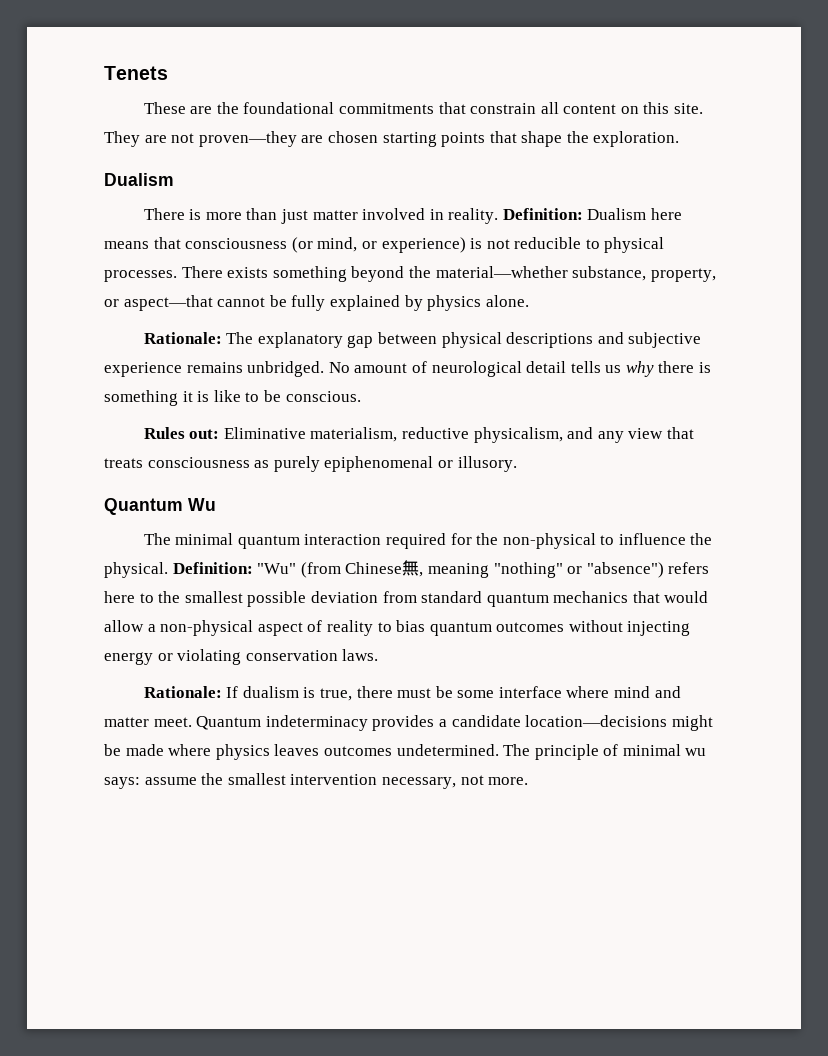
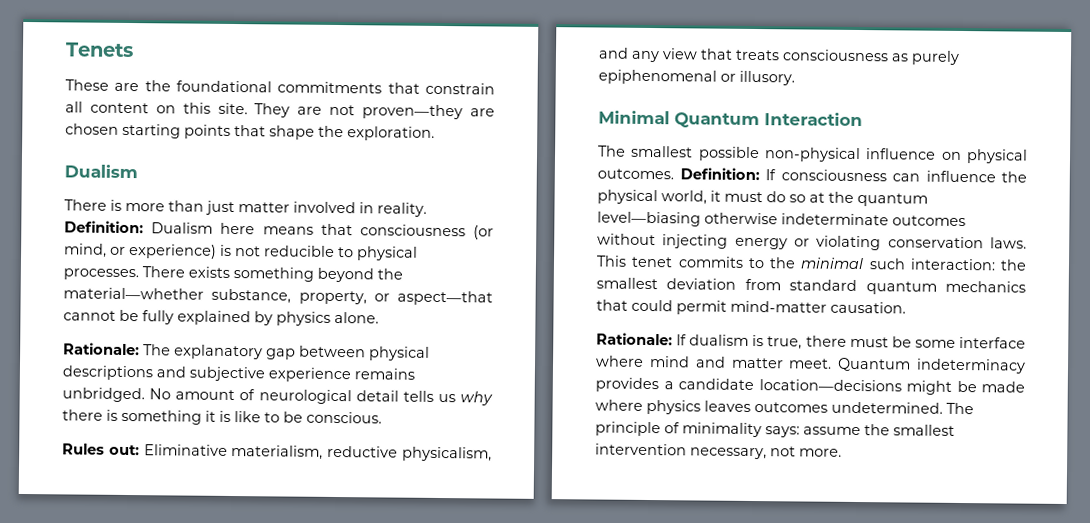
- Quantum Wu
- The minimal quantum interaction required for the non-physical to influence the physical. Definition: "Wu" (from Chinese無, meaning "nothing" or "absence") refers here to the smallest possible deviation from standard quantum mechanics that would allow a non-physical aspect of reality to bias quantum outcomes without injecting energy or violating conservation laws.
+ Minimal Quantum Interaction
+ The smallest possible non-physical influence on physical outcomes. Definition: If consciousness can influence the physical world, it must do so at the quantum level—biasing otherwise indeterminate outcomes without injecting energy or violating conservation laws. This tenet commits to the minimal such interaction: the smallest deviation from standard quantum mechanics that could permit mind-matter causation.
- The principle of minimal wu says: assume the smallest intervention necessary, not more.
+ The principle of minimality says: assume the smallest intervention necessary, not more.

